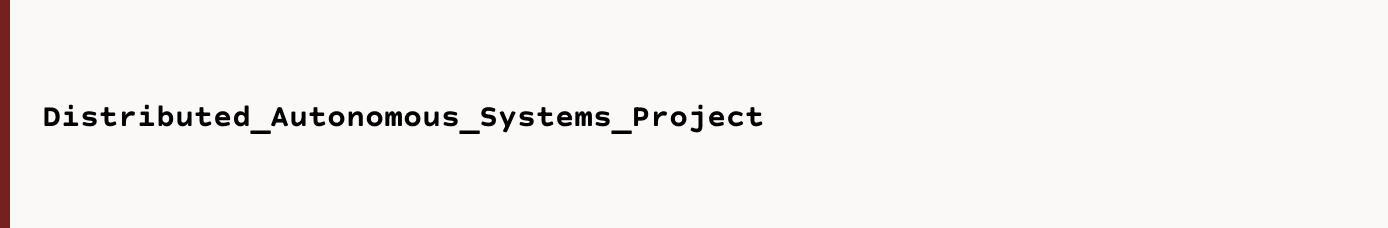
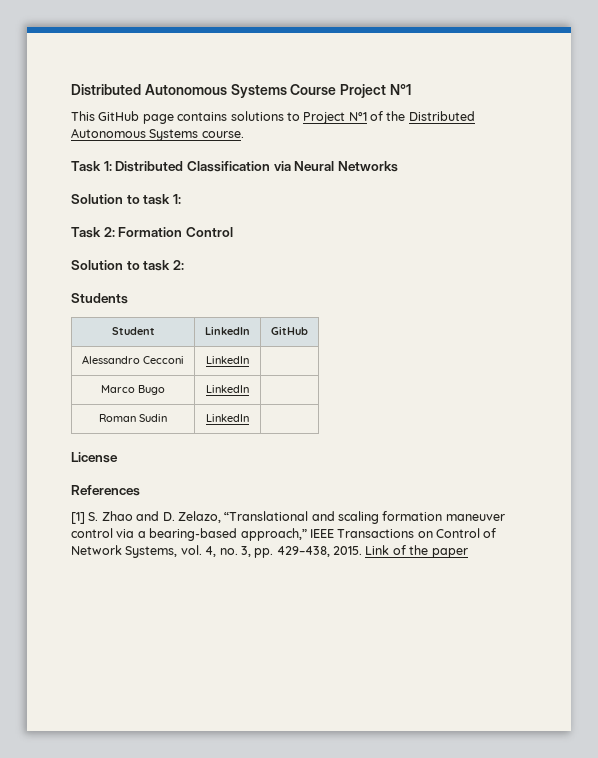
- Distributed_Autonomous_Systems_Project
+ Distributed Autonomous Systems Course Project N°1
+ This GitHub page contains solutions to Project N°1 of the Distributed Autonomous Systems course.
+ Task 1: Distributed Classification via Neural Networks
+ Solution to task 1:
+ Task 2: Formation Control
+ Solution to task 2:
+ Students
+ Student | LinkedIn | GitHub
+ Alessandro Cecconi | LinkedIn |
+ Marco Bugo | LinkedIn |
+ Roman Sudin | LinkedIn |
+ License
+ References
+ [1] S. Zhao and D. Zelazo, “Translational and scaling formation maneuver control via a bearing-based approach,” IEEE Transactions on Control of Network Systems, vol. 4, no. 3, pp. 429–438, 2015. Link of the paper

